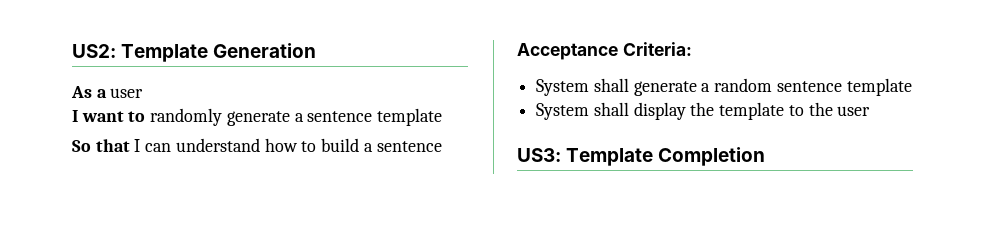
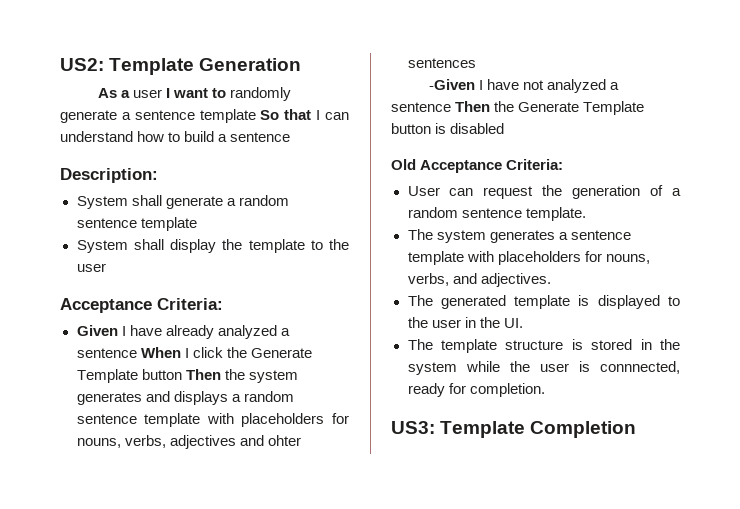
- As a user
- I want to randomly generate a sentence template
- So that I can understand how to build a sentence
+ As a user I want to randomly generate a sentence template So that I can understand how to build a sentence
- Acceptance Criteria:
+ Description:
  System shall display the template to the user
+ Acceptance Criteria:
+ Given I have already analyzed a sentence When I click the Generate Template button Then the system generates and displays a random sentence template with placeholders for nouns, verbs, adjectives and ohter sentences
+ -Given I have not analyzed a sentence Then the Generate Template button is disabled
+ Old Acceptance Criteria:
+ User can request the generation of a random sentence template.
+ The system generates a sentence template with placeholders for nouns, verbs, and adjectives.
+ The generated template is displayed to the user in the UI.
+ The template structure is stored in the system while the user is connnected, ready for completion.

